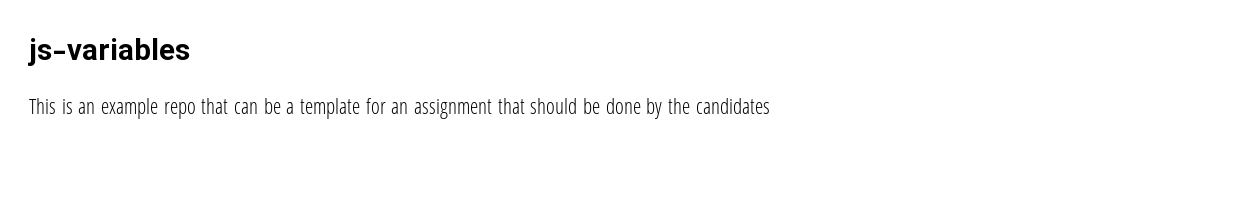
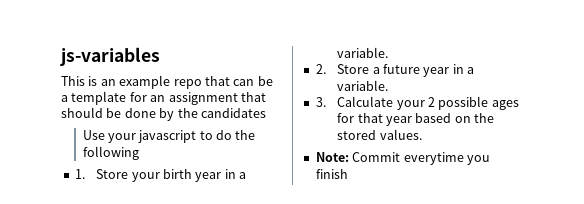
+ Use your javascript to do the following
+ 1. Store your birth year in a variable.
+ 2. Store a future year in a variable.
+ 3. Calculate your 2 possible ages for that year based on the stored values.
+ Note: Commit everytime you finish

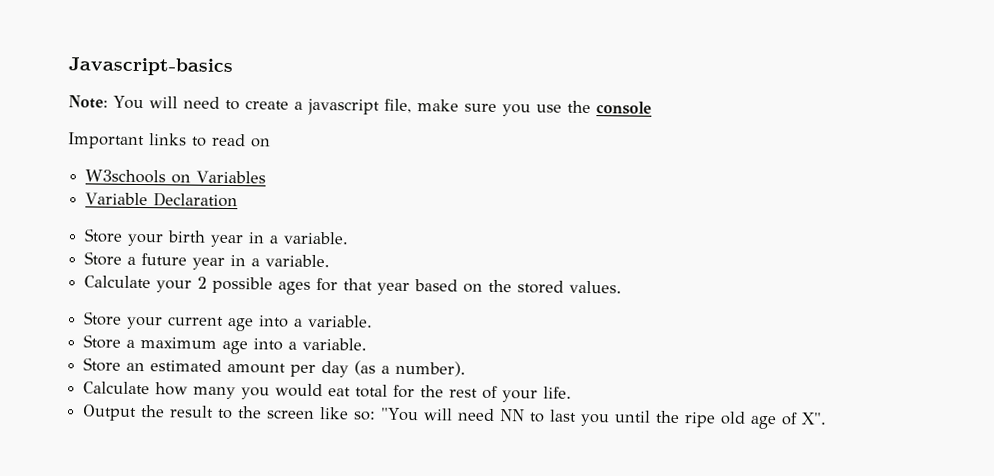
- js-variables
- This is an example repo that can be a template for an assignment that should be done by the candidates
- Use your javascript to do the following
- 1. Store your birth year in a variable.
+ Javascript-basics
+ Note: You will need to create a javascript file, make sure you use the console
+ Important links to read on
+ W3schools on Variables
+ Variable Declaration
+ Store your birth year in a variable.
- 2. Store a future year in a variable.
+ Store a future year in a variable.
- 3. Calculate your 2 possible ages for that year based on the stored values.
+ Calculate your 2 possible ages for that year based on the stored values.
- Note: Commit everytime you finish
+ Store your current age into a variable.
+ Store a maximum age into a variable.
+ Store an estimated amount per day (as a number).
+ Calculate how many you would eat total for the rest of your life.
+ Output the result to the screen like so: "You will need NN to last you until the ripe old age of X".

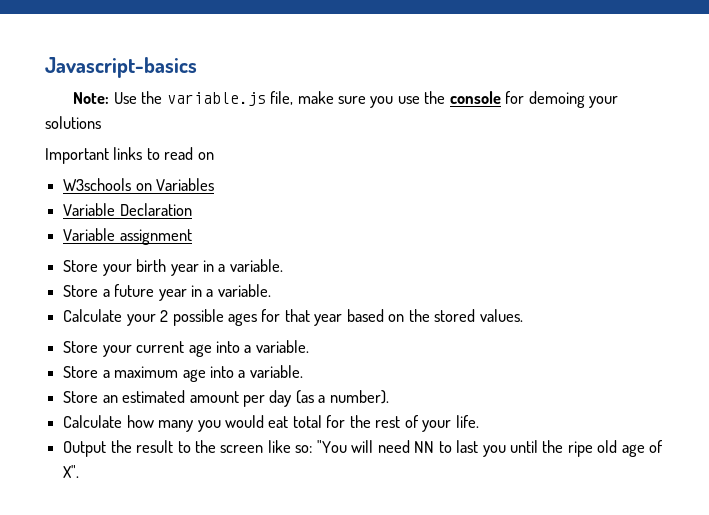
- Note: You will need to create a javascript file, make sure you use the console
+ Note: Use the variable.js file, make sure you use the console for demoing your solutions
+ Variable assignment

